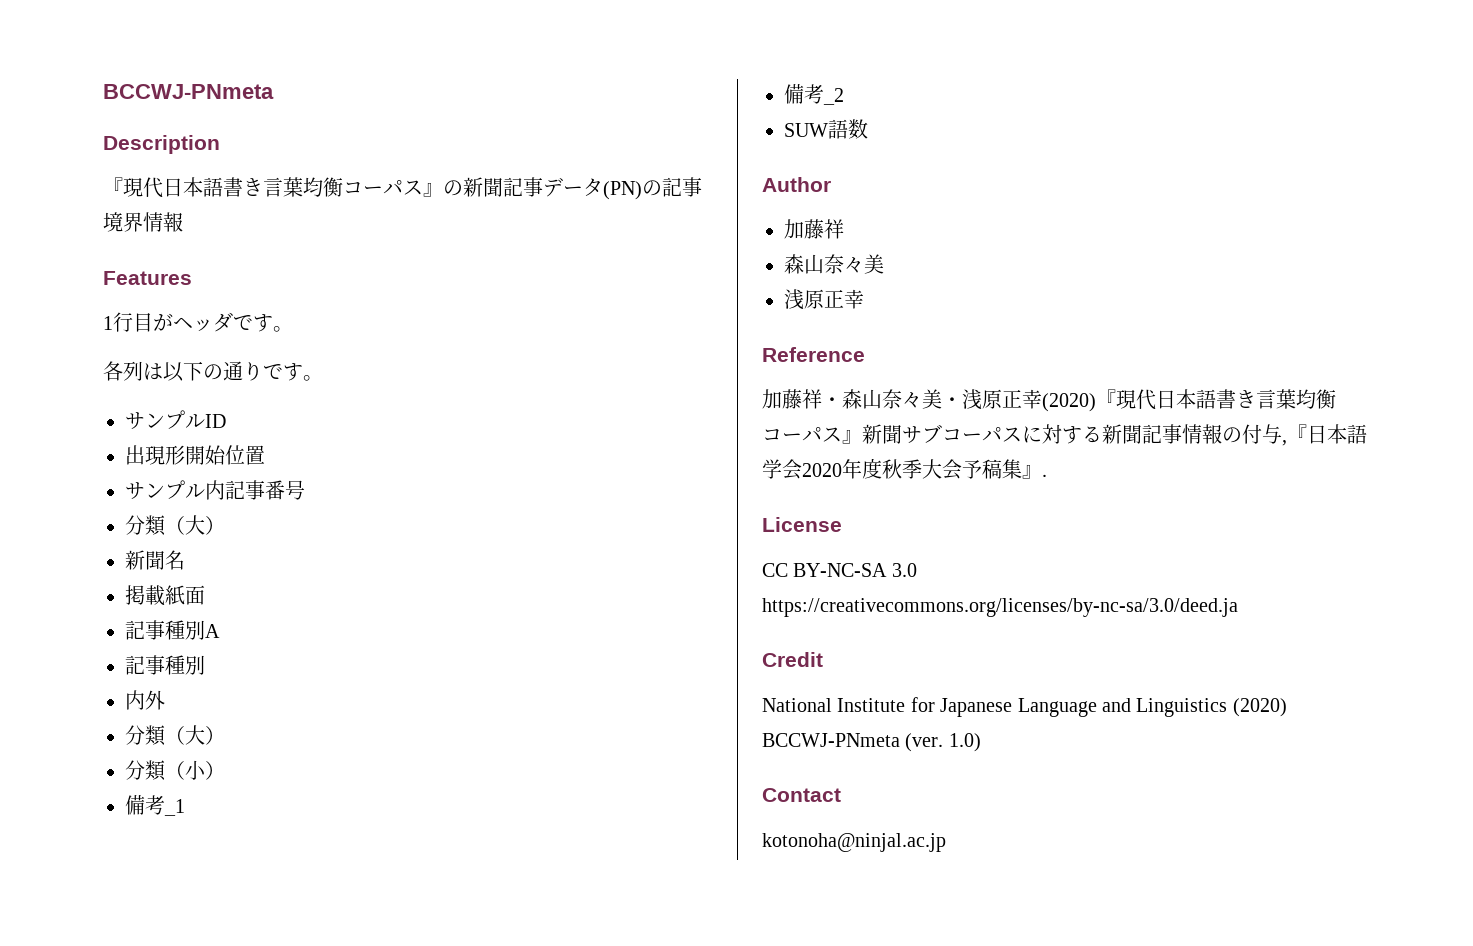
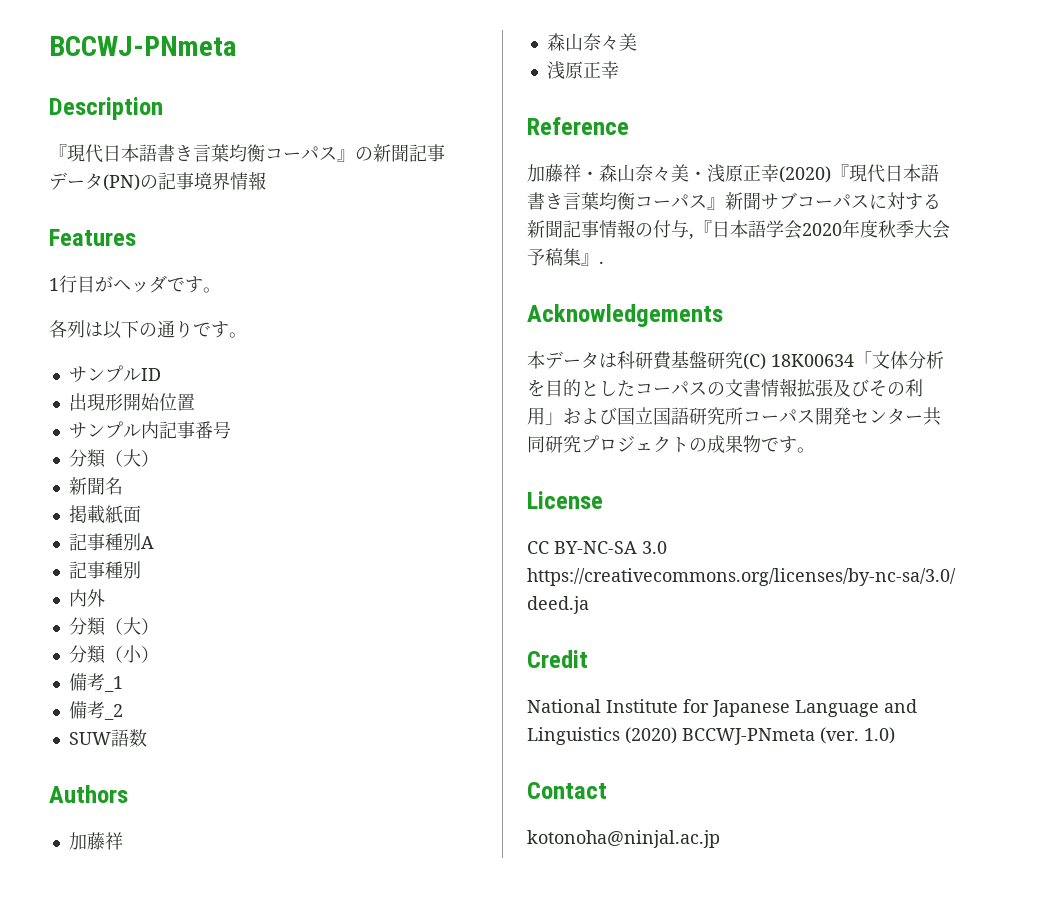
- Author
+ Authors
+ Acknowledgements
+ 本データは科研費基盤研究(C) 18K00634「文体分析を目的としたコーパスの文書情報拡張及びその利用」および国立国語研究所コーパス開発センター共同研究プロジェクトの成果物です。

